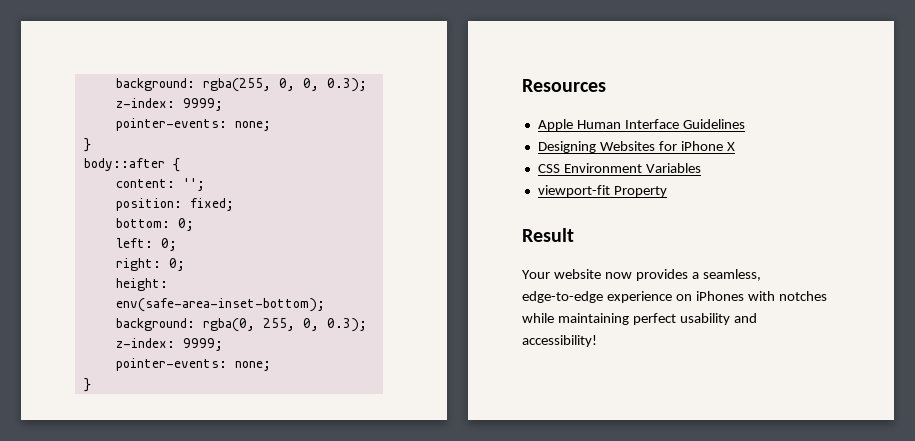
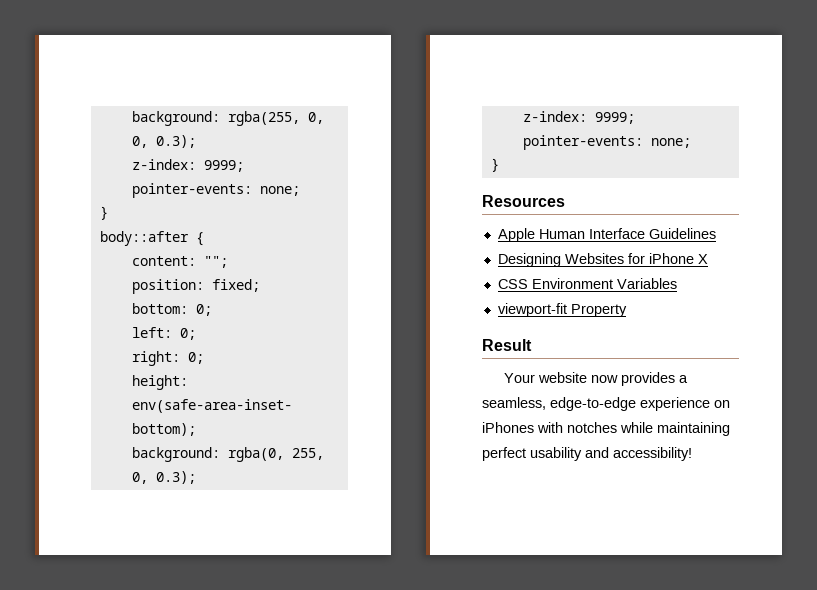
- content: '';
+ content: "";

